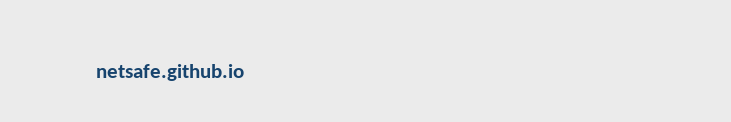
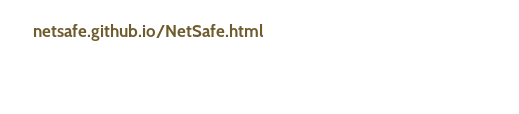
- netsafe.github.io
+ netsafe.github.io/NetSafe.html

